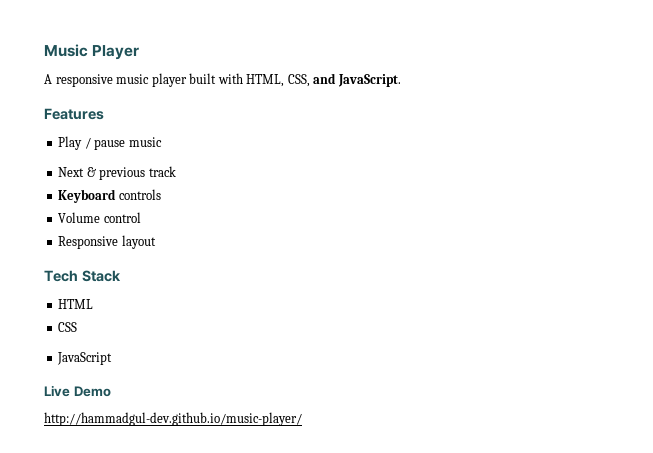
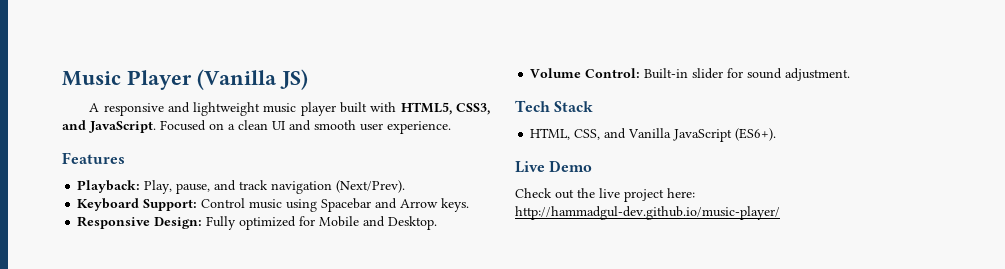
- Music Player
+ Music Player (Vanilla JS)
- A responsive music player built with HTML, CSS, and JavaScript.
+ A responsive and lightweight music player built with HTML5, CSS3, and JavaScript. Focused on a clean UI and smooth user experience.
  Features
- Play / pause music
- Next & previous track
+ Playback: Play, pause, and track navigation (Next/Prev).
- Keyboard controls
- Volume control
- Responsive layout
+ Keyboard Support: Control music using Spacebar and Arrow keys.
+ Responsive Design: Fully optimized for Mobile and Desktop.
+ Volume Control: Built-in slider for sound adjustment.
  Tech Stack
- HTML
- CSS
- JavaScript
+ HTML, CSS, and Vanilla JavaScript (ES6+).
- http://hammadgul-dev.github.io/music-player/
+ Check out the live project here: http://hammadgul-dev.github.io/music-player/

